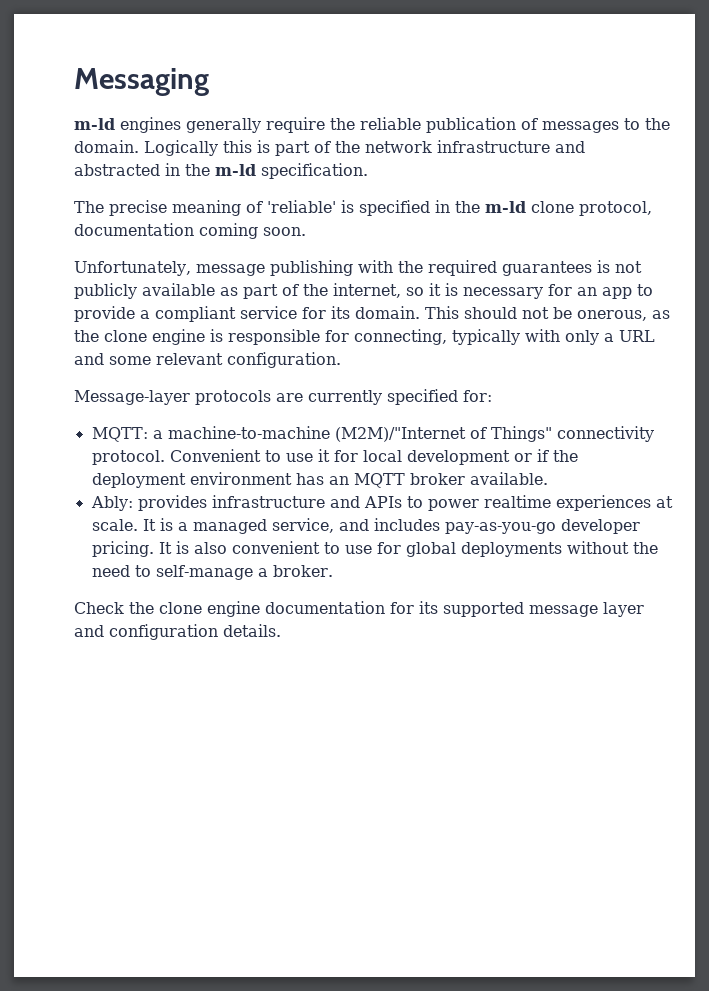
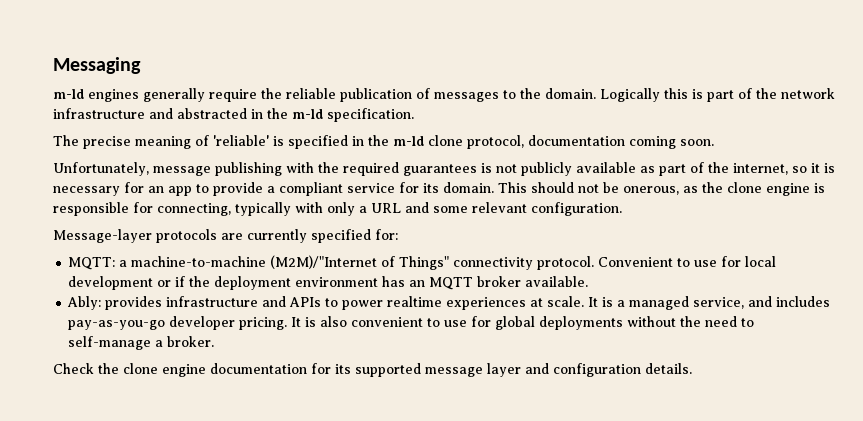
- Convenient to use it for local development or if the deployment environment has an MQTT broker available.
+ Convenient to use for local development or if the deployment environment has an MQTT broker available.

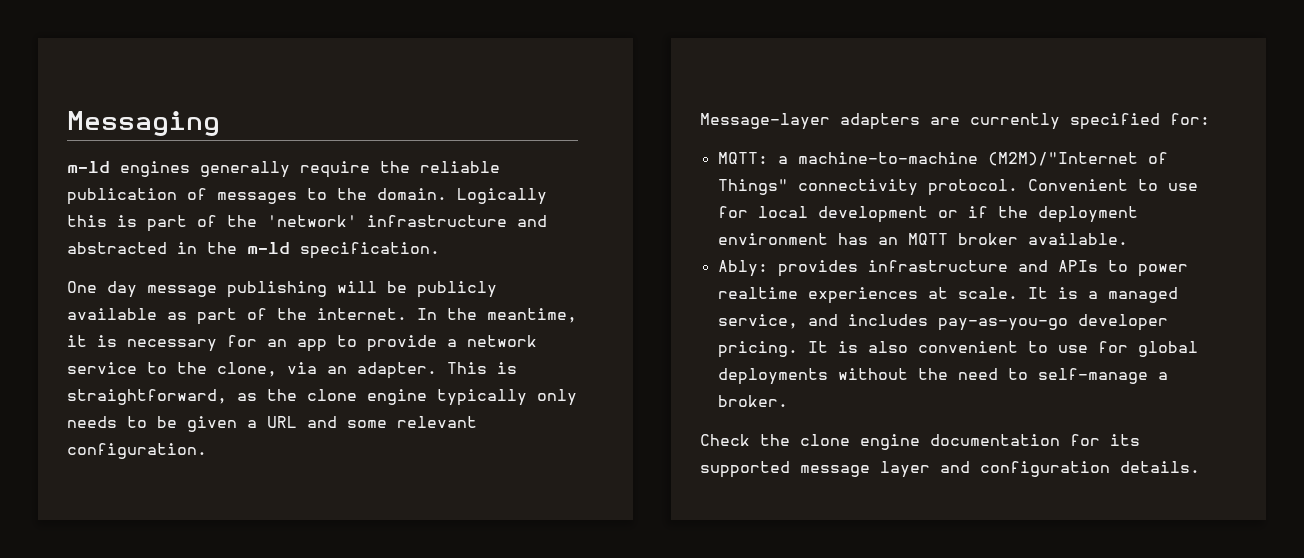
- Logically this is part of the network infrastructure and abstracted in the m-ld specification.
+ Logically this is part of the 'network' infrastructure and abstracted in the m-ld specification.
- The precise meaning of 'reliable' is specified in the m-ld clone protocol, documentation coming soon.
- Unfortunately, message publishing with the required guarantees is not publicly available as part of the internet, so it is necessary for an app to provide a compliant service for its domain. This should not be onerous, as the clone engine is responsible for connecting, typically with only a URL and some relevant configuration.
+ One day message publishing will be publicly available as part of the internet. In the meantime, it is necessary for an app to provide a network service to the clone, via an adapter. This is straightforward, as the clone engine typically only needs to be given a URL and some relevant configuration.
- Message-layer protocols are currently specified for:
+ Message-layer adapters are currently specified for:

